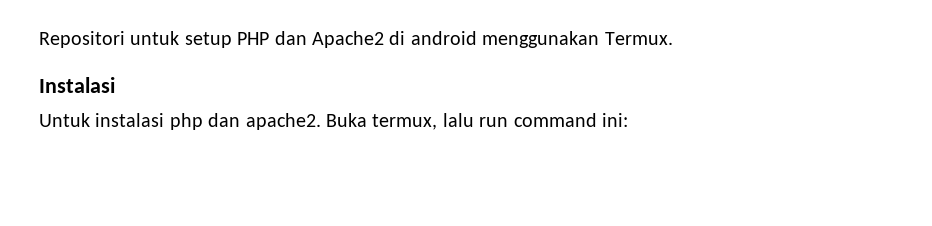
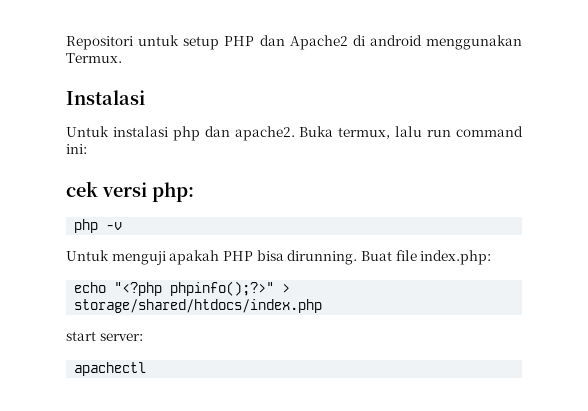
+ cek versi php:
+ php -v
+ Untuk menguji apakah PHP bisa dirunning. Buat file index.php:
+ echo "<?php phpinfo();?>" > storage/shared/htdocs/index.php
+ start server:
+ apachectl

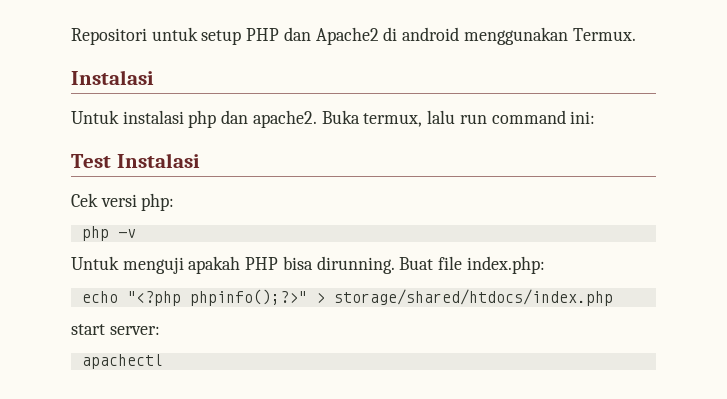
- cek versi php:
+ Test Instalasi
+ Cek versi php:

